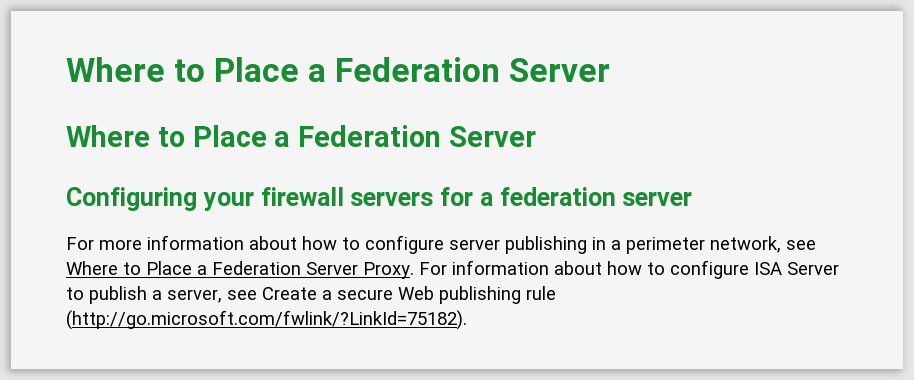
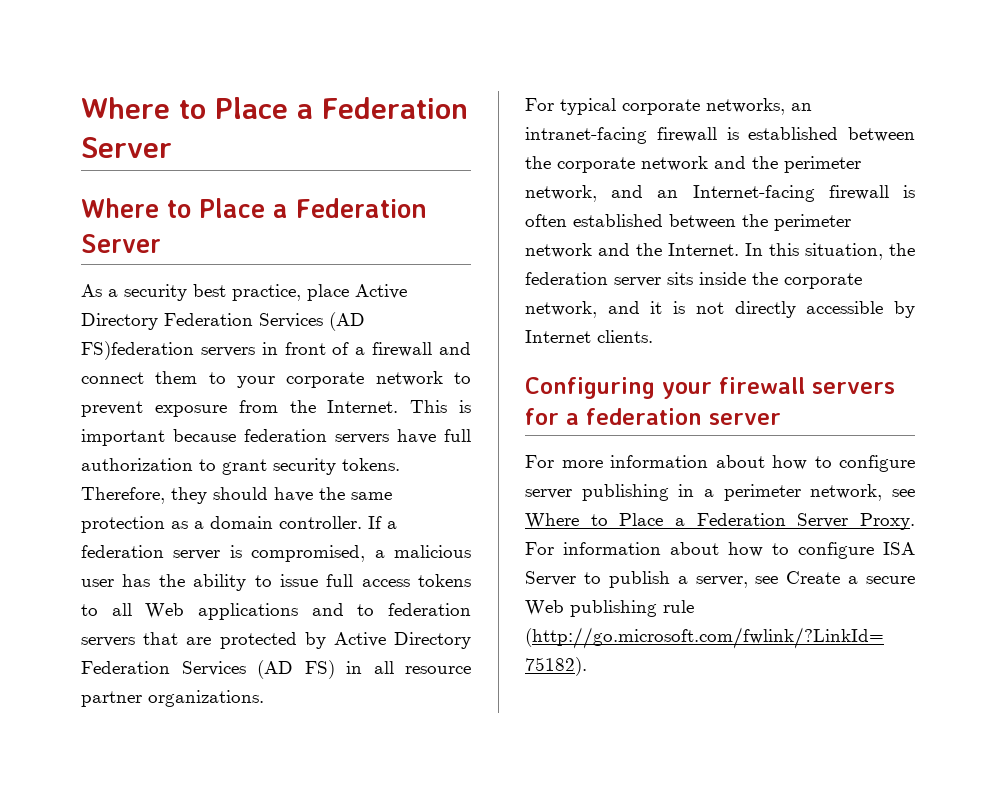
+ As a security best practice, place Active Directory Federation Services (AD FS)federation servers in front of a firewall and connect them to your corporate network to prevent exposure from the Internet. This is important because federation servers have full authorization to grant security tokens. Therefore, they should have the same protection as a domain controller. If a federation server is compromised, a malicious user has the ability to issue full access tokens to all Web applications and to federation servers that are protected by Active Directory Federation Services (AD FS) in all resource partner organizations.
+ For typical corporate networks, an intranet-facing firewall is established between the corporate network and the perimeter network, and an Internet-facing firewall is often established between the perimeter network and the Internet. In this situation, the federation server sits inside the corporate network, and it is not directly accessible by Internet clients.

